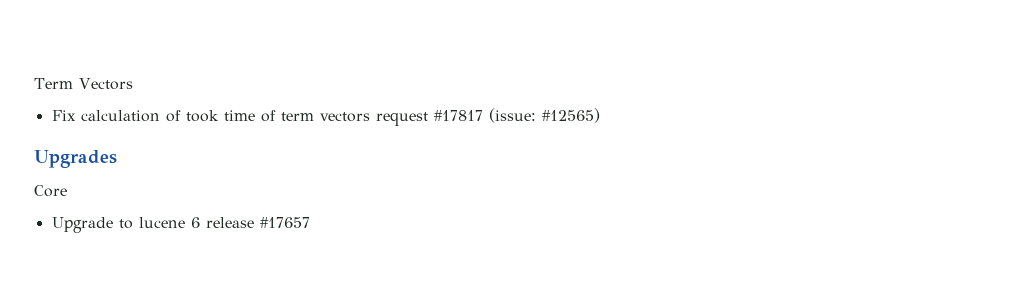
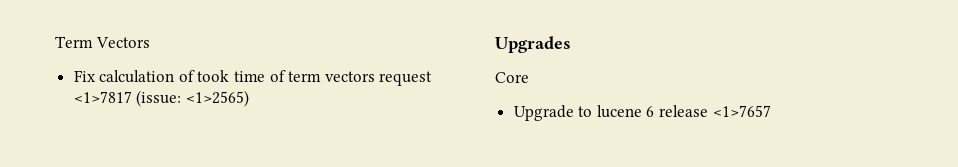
- Fix calculation of took time of term vectors request #17817 (issue: #12565)
+ Fix calculation of took time of term vectors request <1>7817 (issue: <1>2565)
- Upgrade to lucene 6 release #17657
+ Upgrade to lucene 6 release <1>7657

